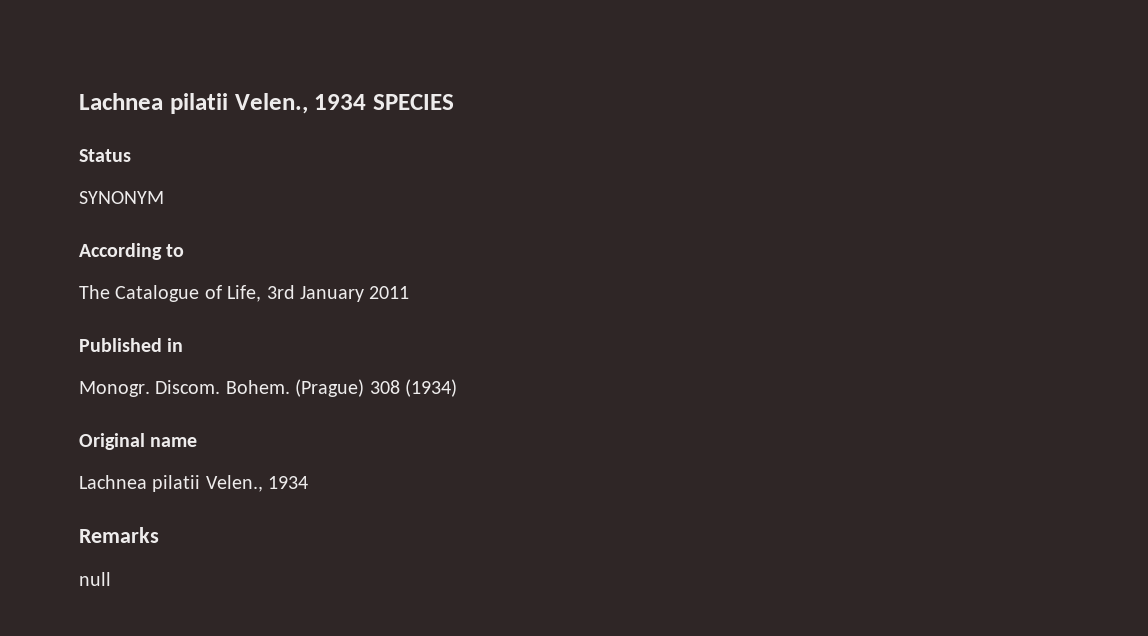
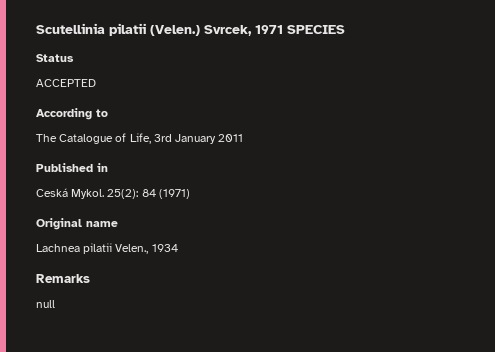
- Lachnea pilatii Velen., 1934 SPECIES
+ Scutellinia pilatii (Velen.) Svrcek, 1971 SPECIES
- SYNONYM
+ ACCEPTED
- Monogr. Discom. Bohem. (Prague) 308 (1934)
+ Ceská Mykol. 25(2): 84 (1971)

